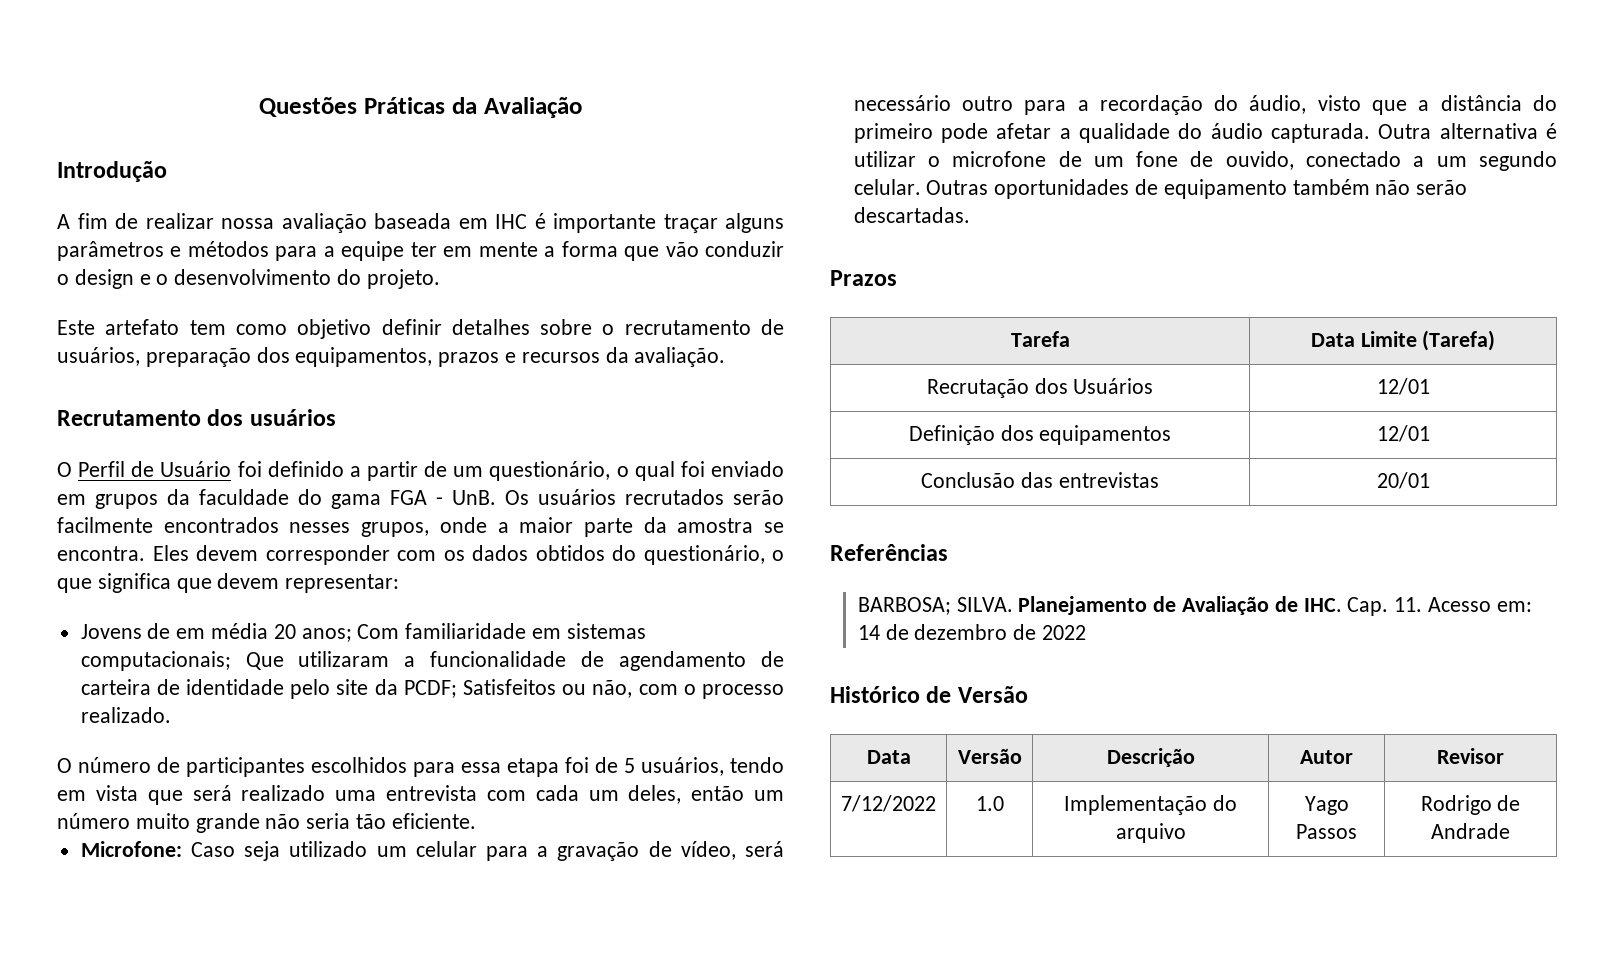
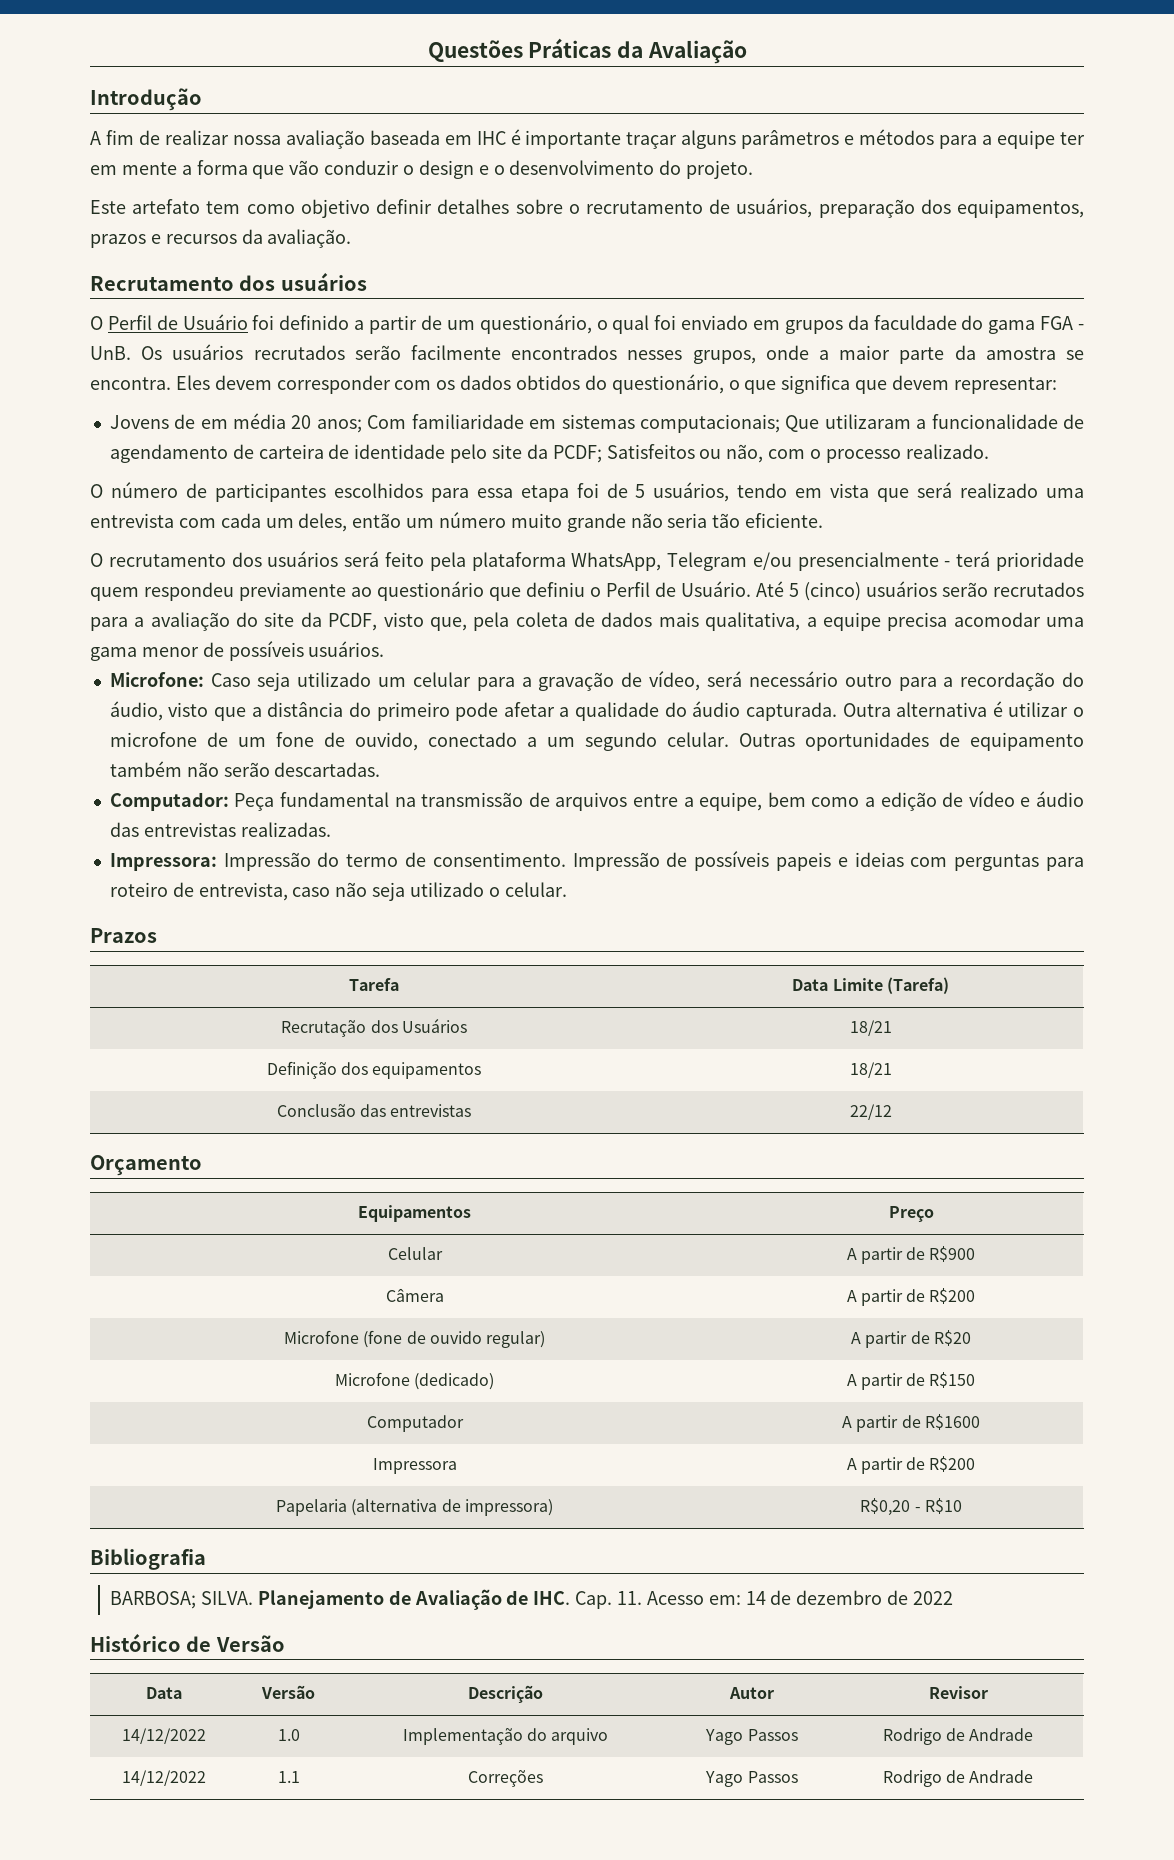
+ O recrutamento dos usuários será feito pela plataforma WhatsApp, Telegram e/ou presencialmente - terá prioridade quem respondeu previamente ao questionário que definiu o Perfil de Usuário. Até 5 (cinco) usuários serão recrutados para a avaliação do site da PCDF, visto que, pela coleta de dados mais qualitativa, a equipe precisa acomodar uma gama menor de possíveis usuários.
+ Computador: Peça fundamental na transmissão de arquivos entre a equipe, bem como a edição de vídeo e áudio das entrevistas realizadas.
+ Impressora: Impressão do termo de consentimento. Impressão de possíveis papeis e ideias com perguntas para roteiro de entrevista, caso não seja utilizado o celular.
- Recrutação dos Usuários | 12/01
+ Recrutação dos Usuários | 18/21
- Definição dos equipamentos | 12/01
+ Definição dos equipamentos | 18/21
- Conclusão das entrevistas | 20/01
- Referências
+ Conclusão das entrevistas | 22/12
+ Orçamento
+ Equipamentos | Preço
+ Celular | A partir de R$900
+ Câmera | A partir de R$200
+ Microfone (fone de ouvido regular) | A partir de R$20
+ Microfone (dedicado) | A partir de R$150
+ Computador | A partir de R$1600
+ Impressora | A partir de R$200
+ Papelaria (alternativa de impressora) | R$0,20 - R$10
+ Bibliografia
- 7/12/2022 | 1.0 | Implementação do arquivo | Yago Passos | Rodrigo de Andrade
+ 14/12/2022 | 1.0 | Implementação do arquivo | Yago Passos | Rodrigo de Andrade
+ 14/12/2022 | 1.1 | Correções | Yago Passos | Rodrigo de Andrade

